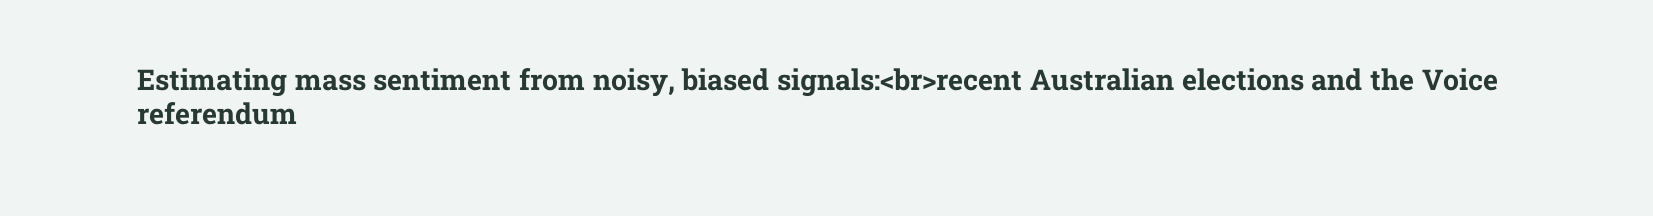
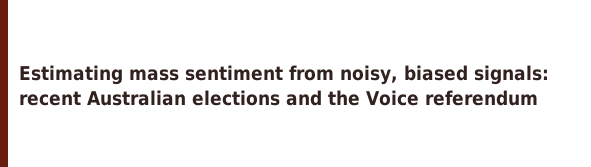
- Estimating mass sentiment from noisy, biased signals:<br>recent Australian elections and the Voice referendum
+ Estimating mass sentiment from noisy, biased signals: recent Australian elections and the Voice referendum

